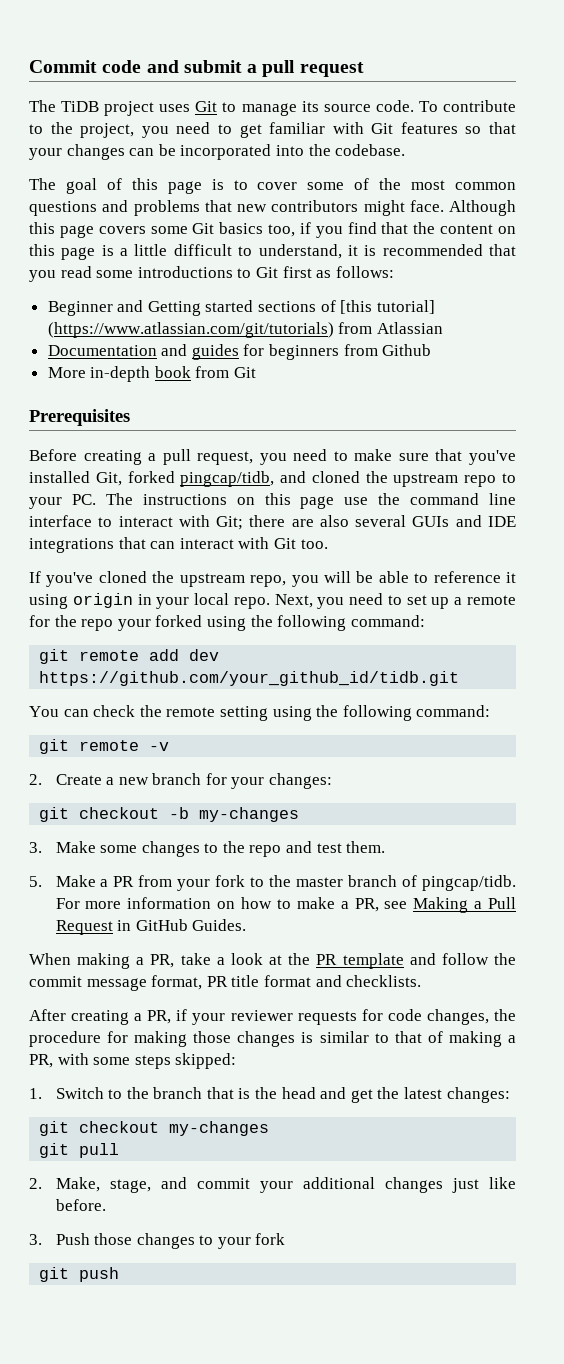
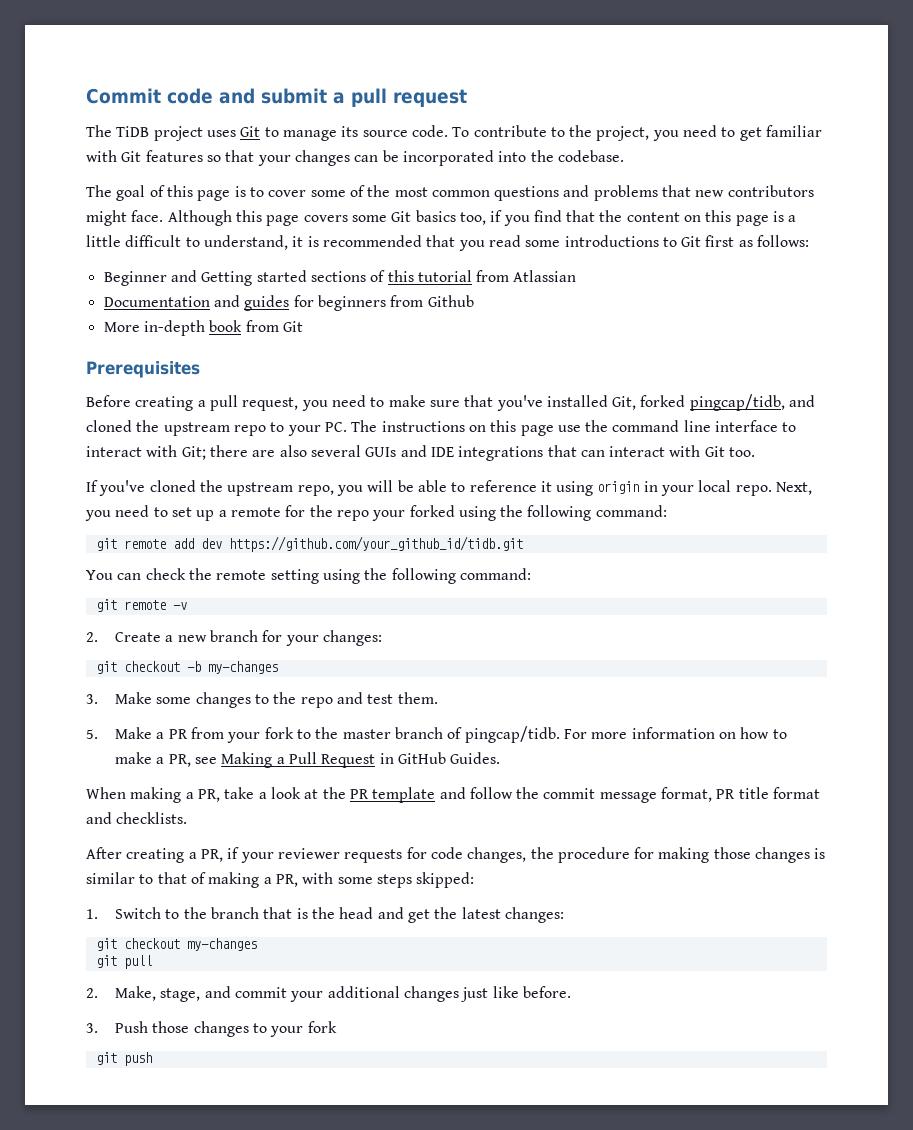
- Beginner and Getting started sections of [this tutorial] (https://www.atlassian.com/git/tutorials) from Atlassian
+ Beginner and Getting started sections of this tutorial from Atlassian

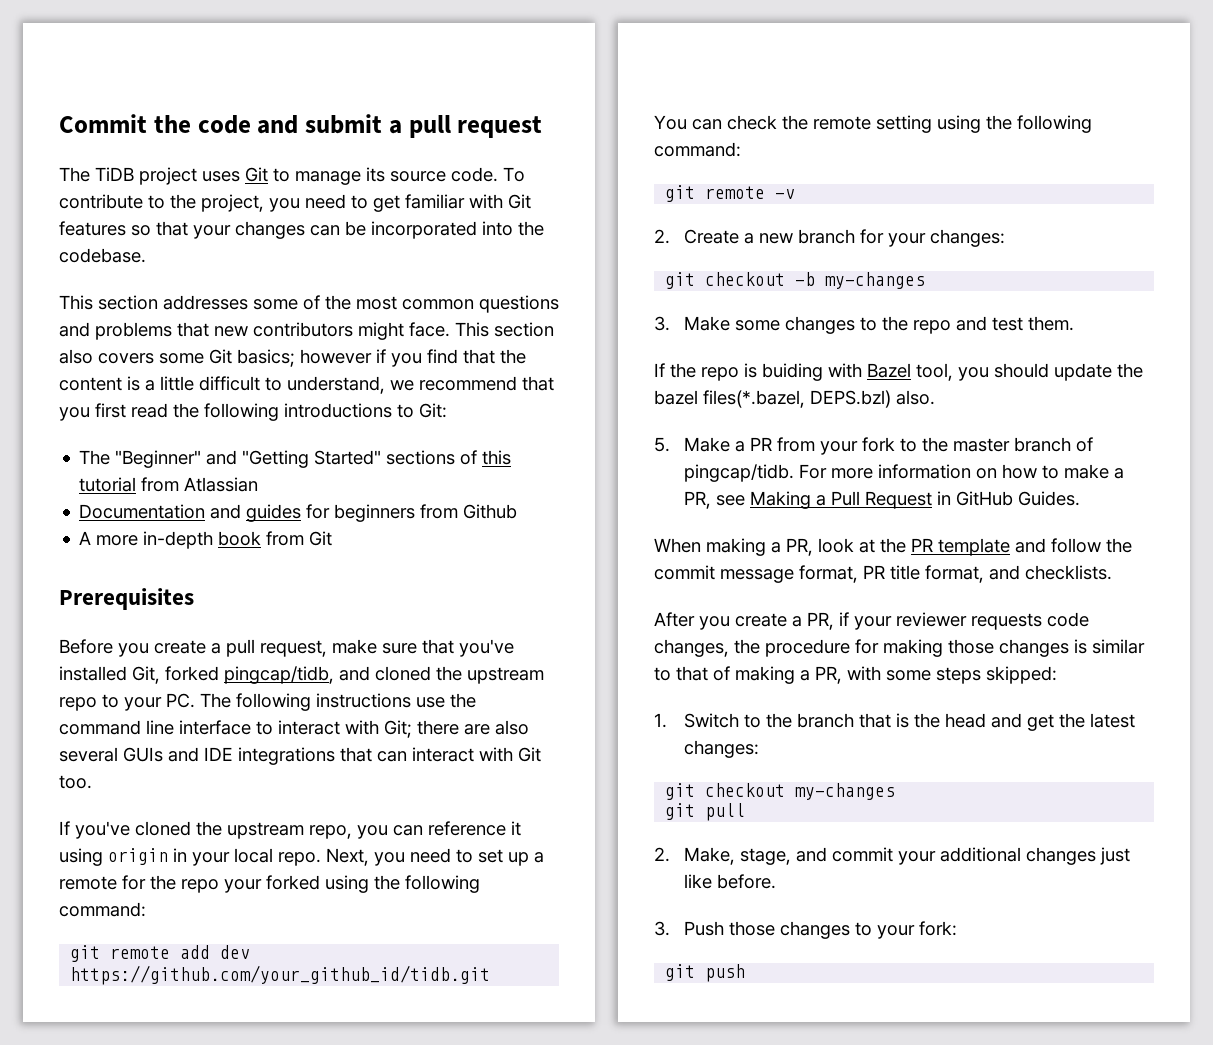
- Commit code and submit a pull request
+ Commit the code and submit a pull request
- The goal of this page is to cover some of the most common questions and problems that new contributors might face.
+ This section addresses some of the most common questions and problems that new contributors might face.
- Although this page covers some Git basics too, if you find that the content on this page is a little difficult to understand, it is recommended that you read some introductions to Git first as follows:
- Beginner and Getting started sections of this tutorial from Atlassian
+ This section also covers some Git basics; however if you find that the content is a little difficult to understand, we recommend that you first read the following introductions to Git:
+ The "Beginner" and "Getting Started" sections of this tutorial from Atlassian
- More in-depth book from Git
+ A more in-depth book from Git
- Before creating a pull request, you need to make sure that you've installed Git, forked pingcap/tidb, and cloned the upstream repo to your PC. The instructions on this page use the command line interface to interact with Git; there are also several GUIs and IDE integrations that can interact with Git too.
+ Before you create a pull request, make sure that you've installed Git, forked pingcap/tidb, and cloned the upstream repo to your PC. The following instructions use the command line interface to interact with Git; there are also several GUIs and IDE integrations that can interact with Git too.
- If you've cloned the upstream repo, you will be able to reference it using origin in your local repo.
+ If you've cloned the upstream repo, you can reference it using origin in your local repo.
+ If the repo is buiding with Bazel tool, you should update the bazel files(*.bazel, DEPS.bzl) also.
- When making a PR, take a look at the PR template and follow the commit message format, PR title format and checklists.
+ When making a PR, look at the PR template and follow the commit message format, PR title format, and checklists.
- After creating a PR, if your reviewer requests for code changes, the procedure for making those changes is similar to that of making a PR, with some steps skipped:
+ After you create a PR, if your reviewer requests code changes, the procedure for making those changes is similar to that of making a PR, with some steps skipped:
- 3. Push those changes to your fork
+ 3. Push those changes to your fork:

